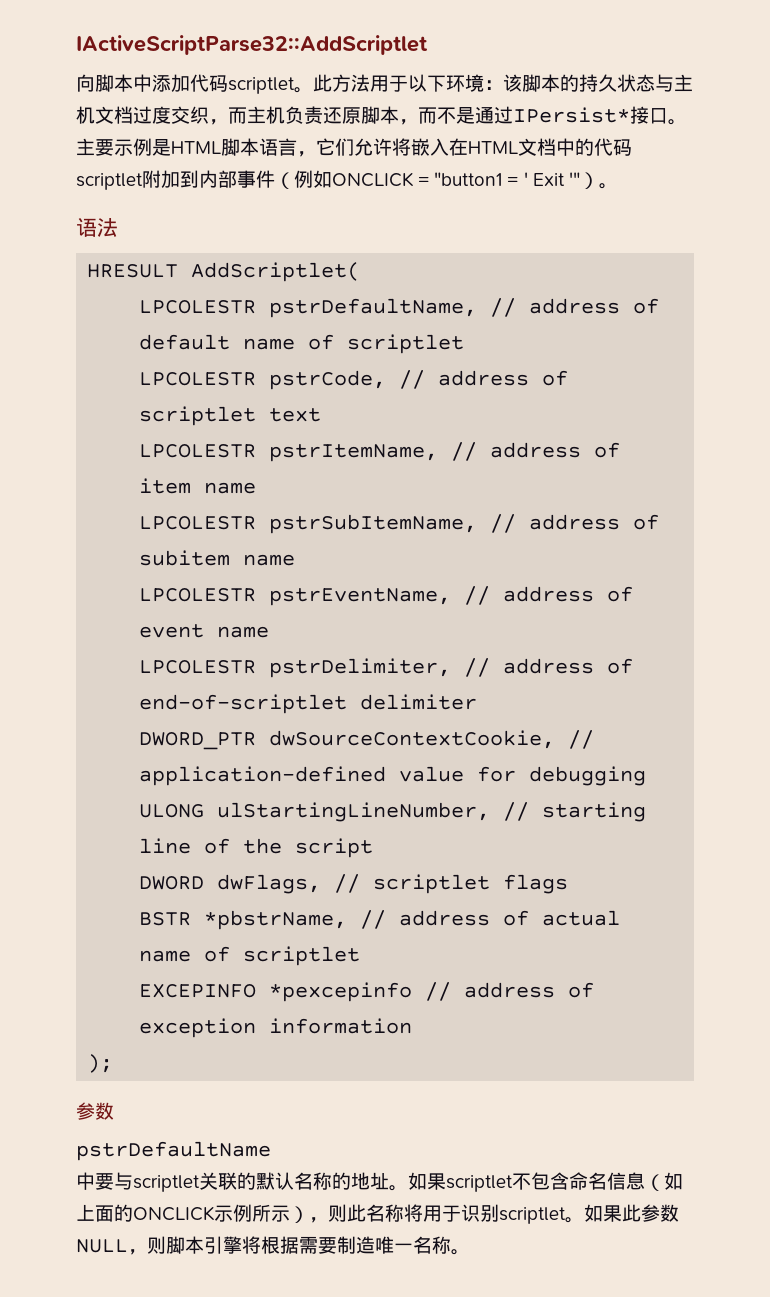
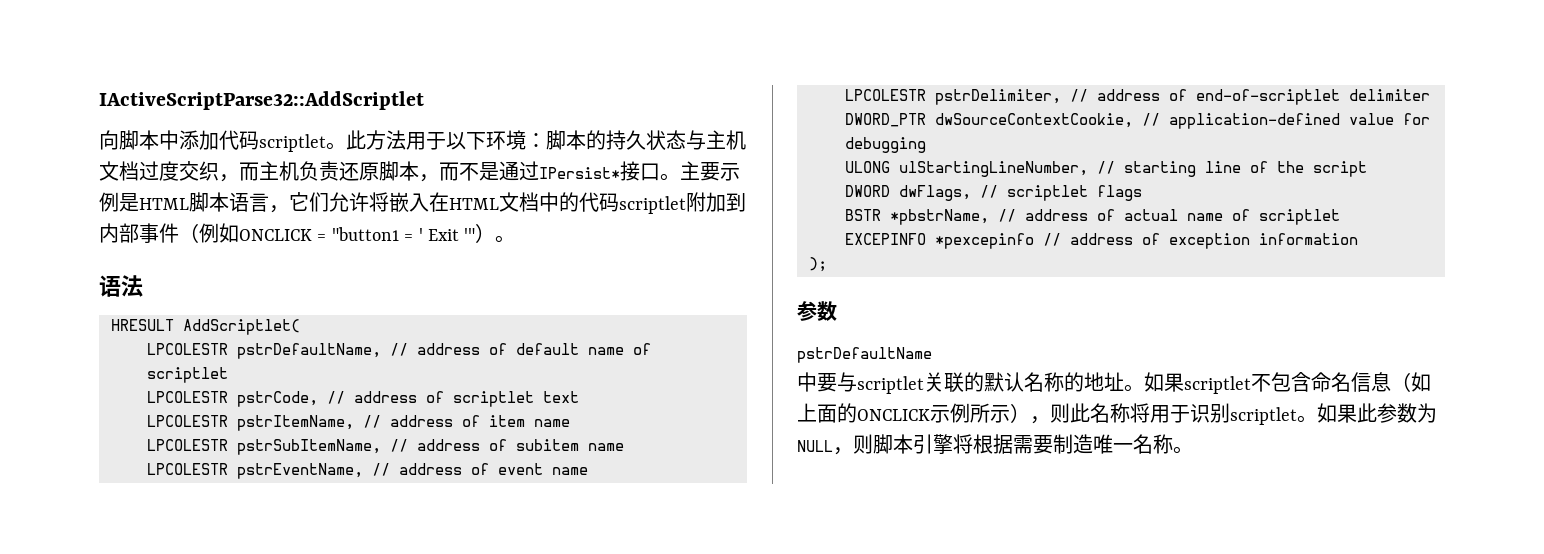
- 此方法用于以下环境：该脚本的持久状态与主机文档过度交织，而主机负责还原脚本，而不是通过IPersist*接口。
+ 此方法用于以下环境：脚本的持久状态与主机文档过度交织，而主机负责还原脚本，而不是通过IPersist*接口。
- 如果此参数NULL，则脚本引擎将根据需要制造唯一名称。
+ 如果此参数为NULL，则脚本引擎将根据需要制造唯一名称。

